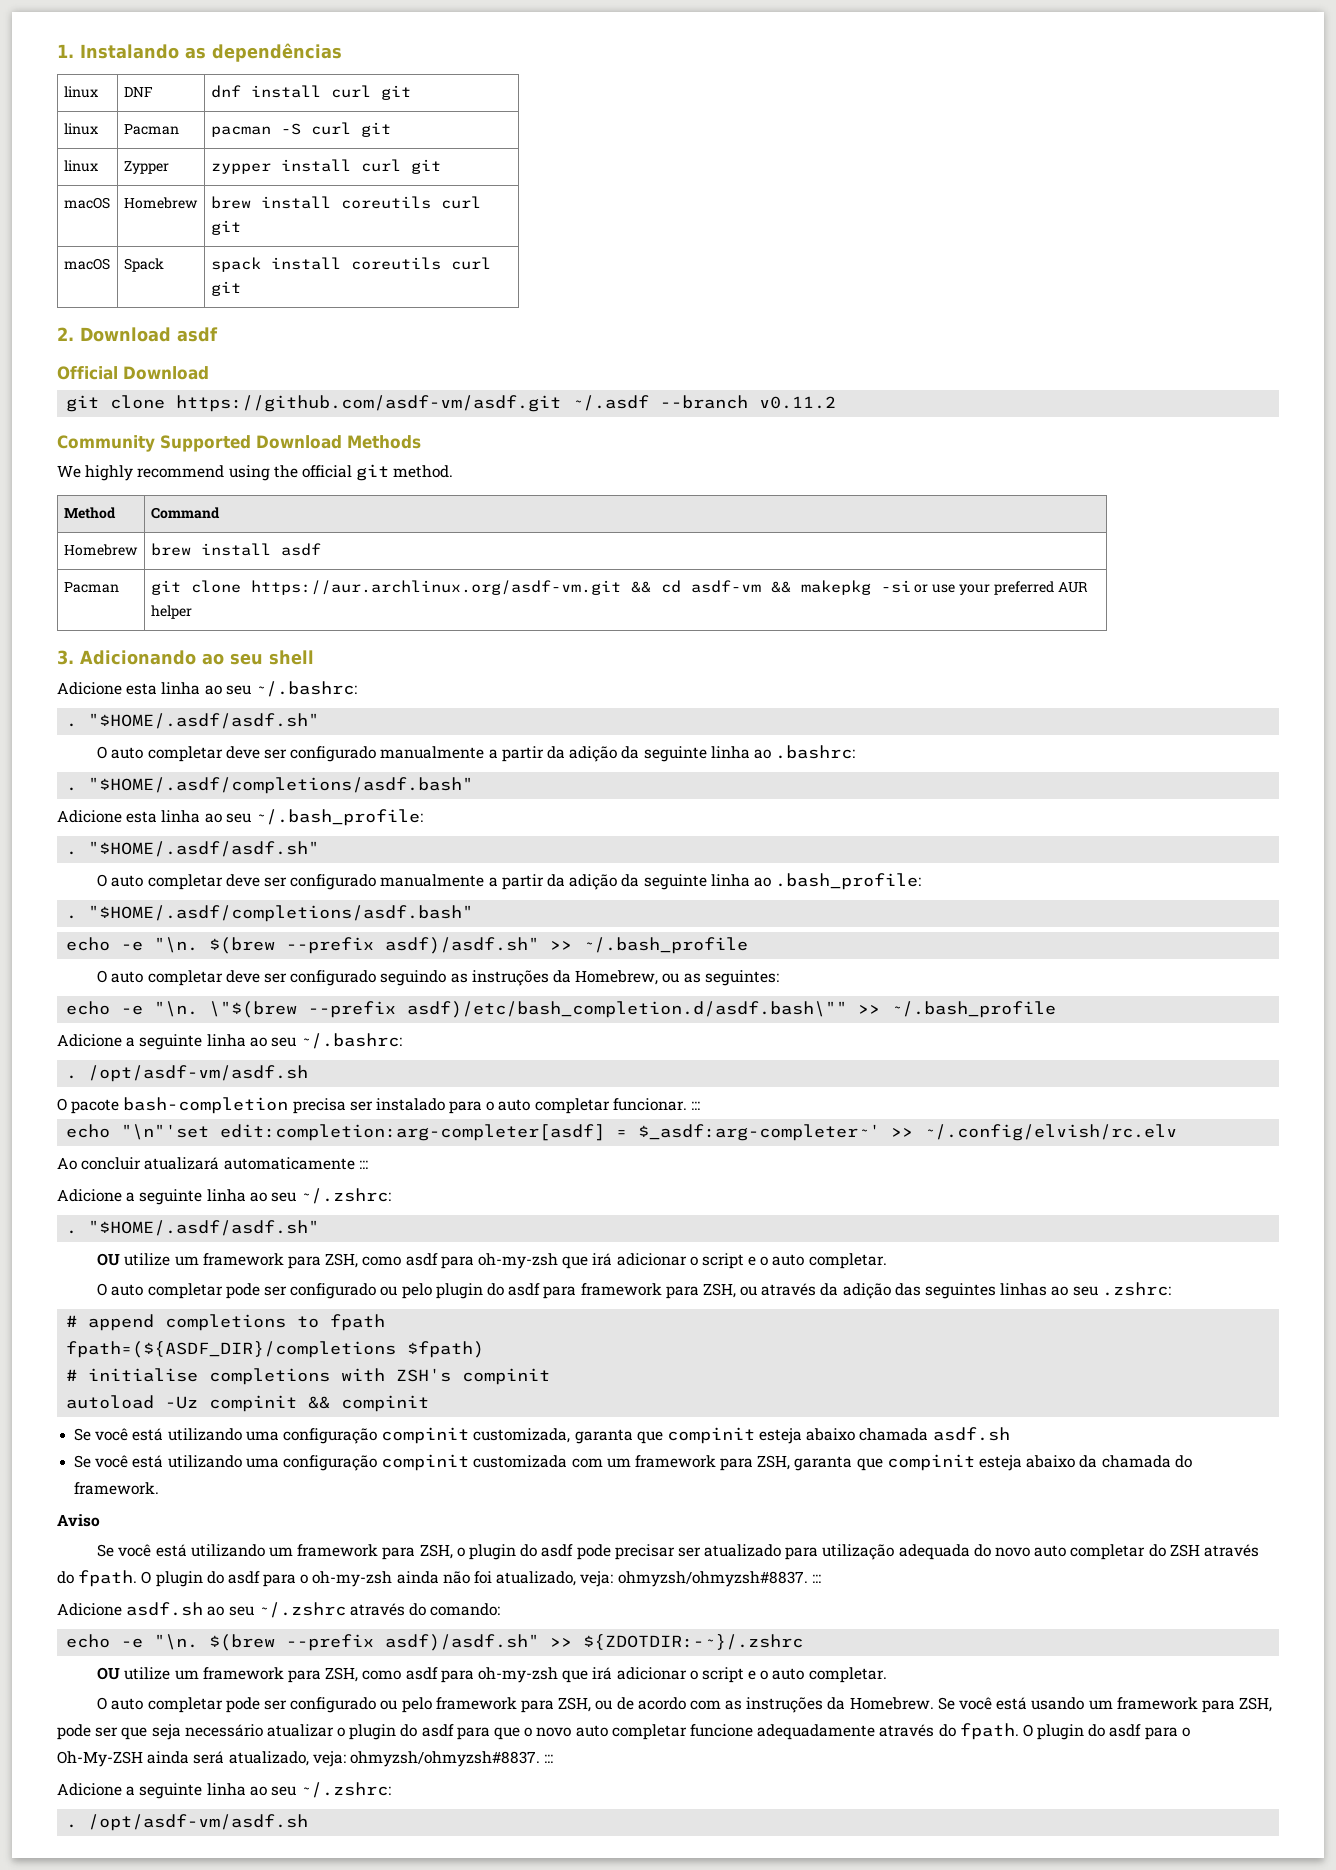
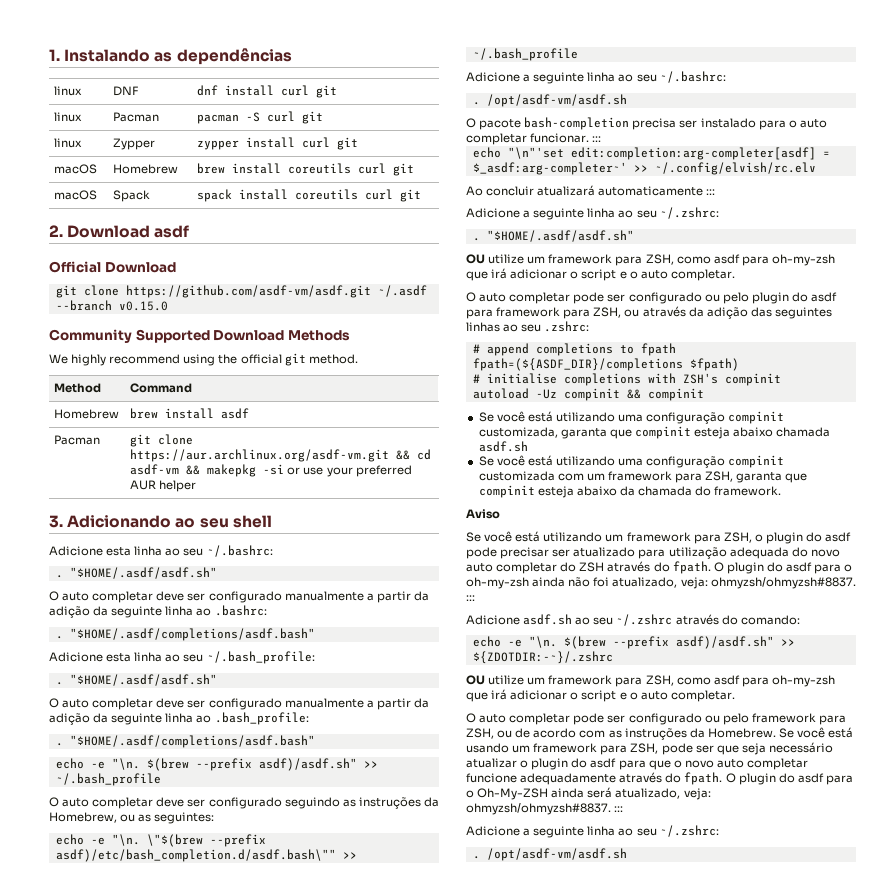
- git clone https://github.com/asdf-vm/asdf.git ~/.asdf --branch v0.11.2
+ git clone https://github.com/asdf-vm/asdf.git ~/.asdf --branch v0.15.0

